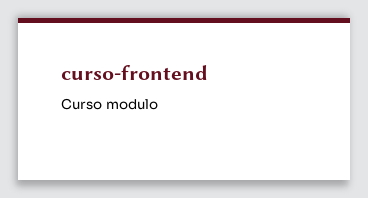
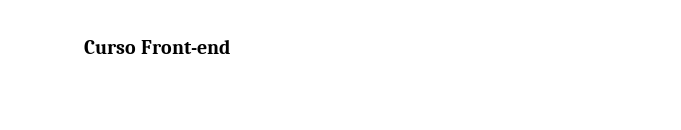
- curso-frontend
- Curso modulo
+ Curso Front-end

